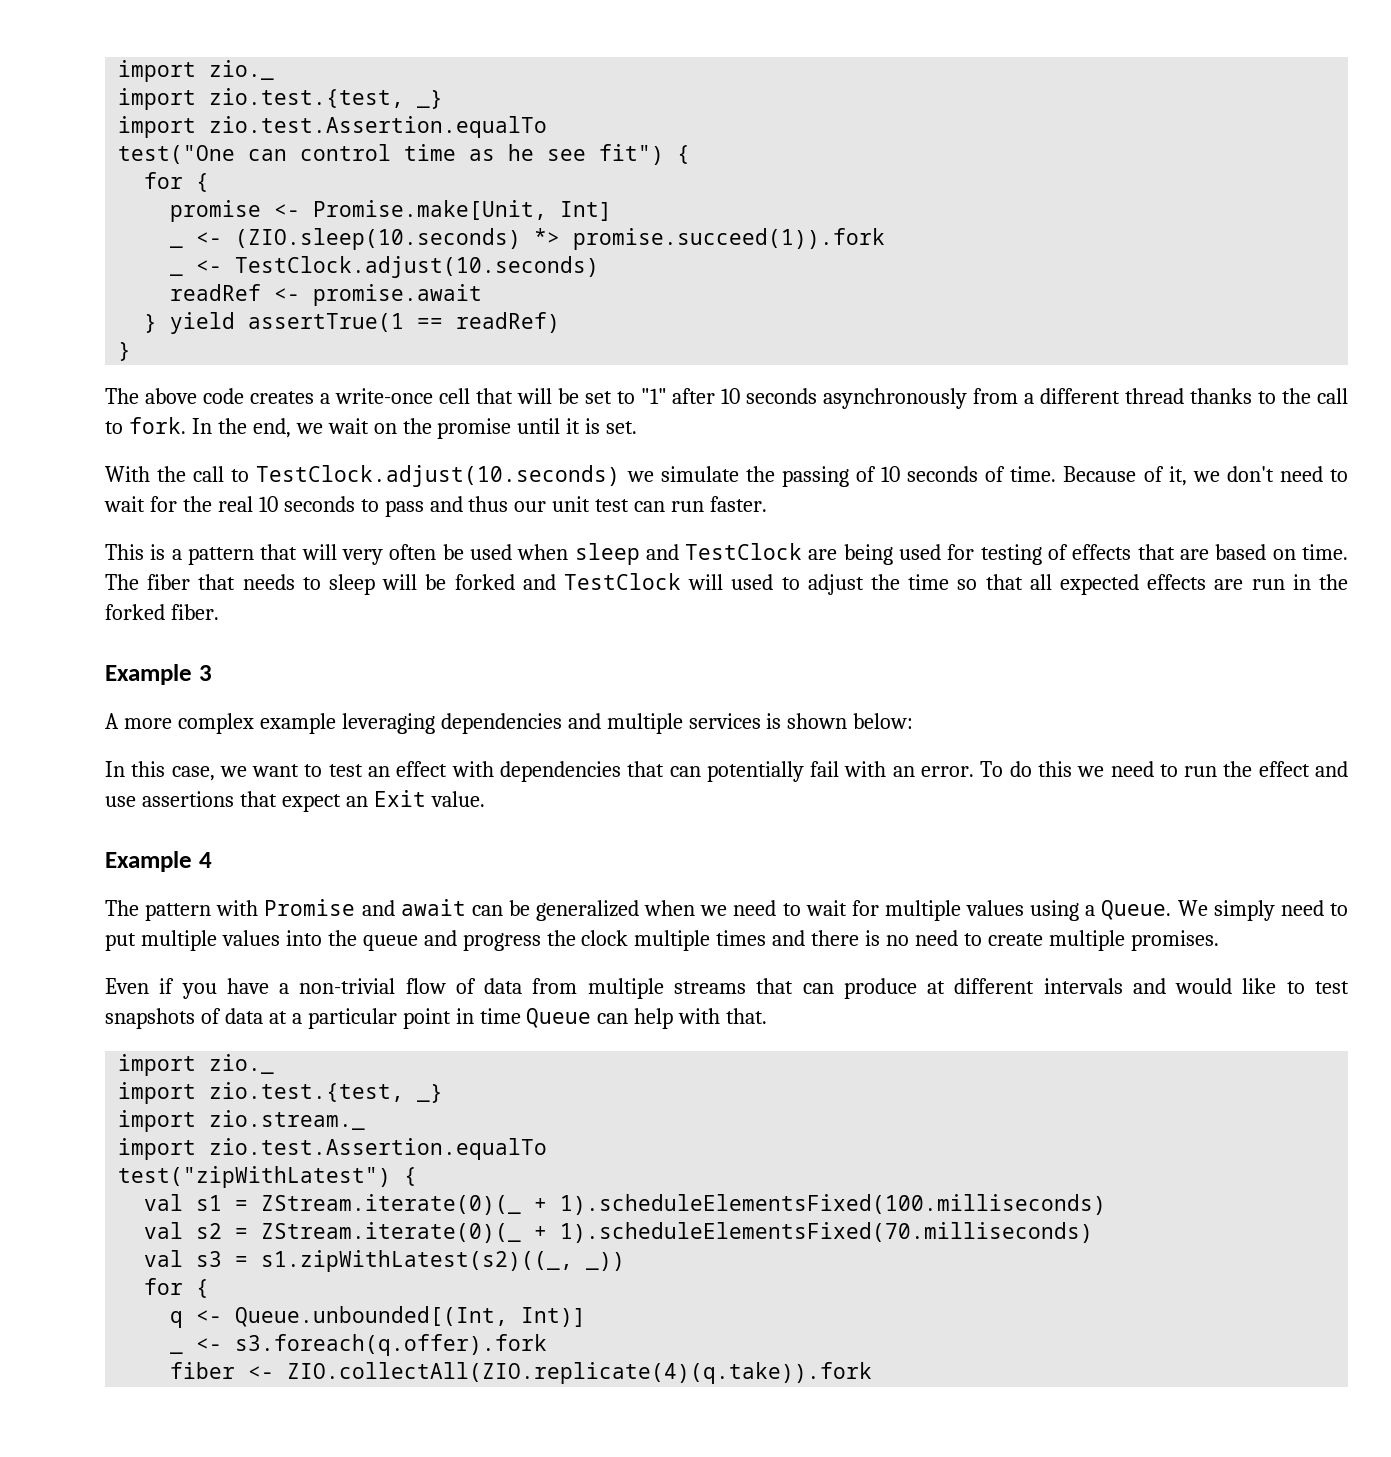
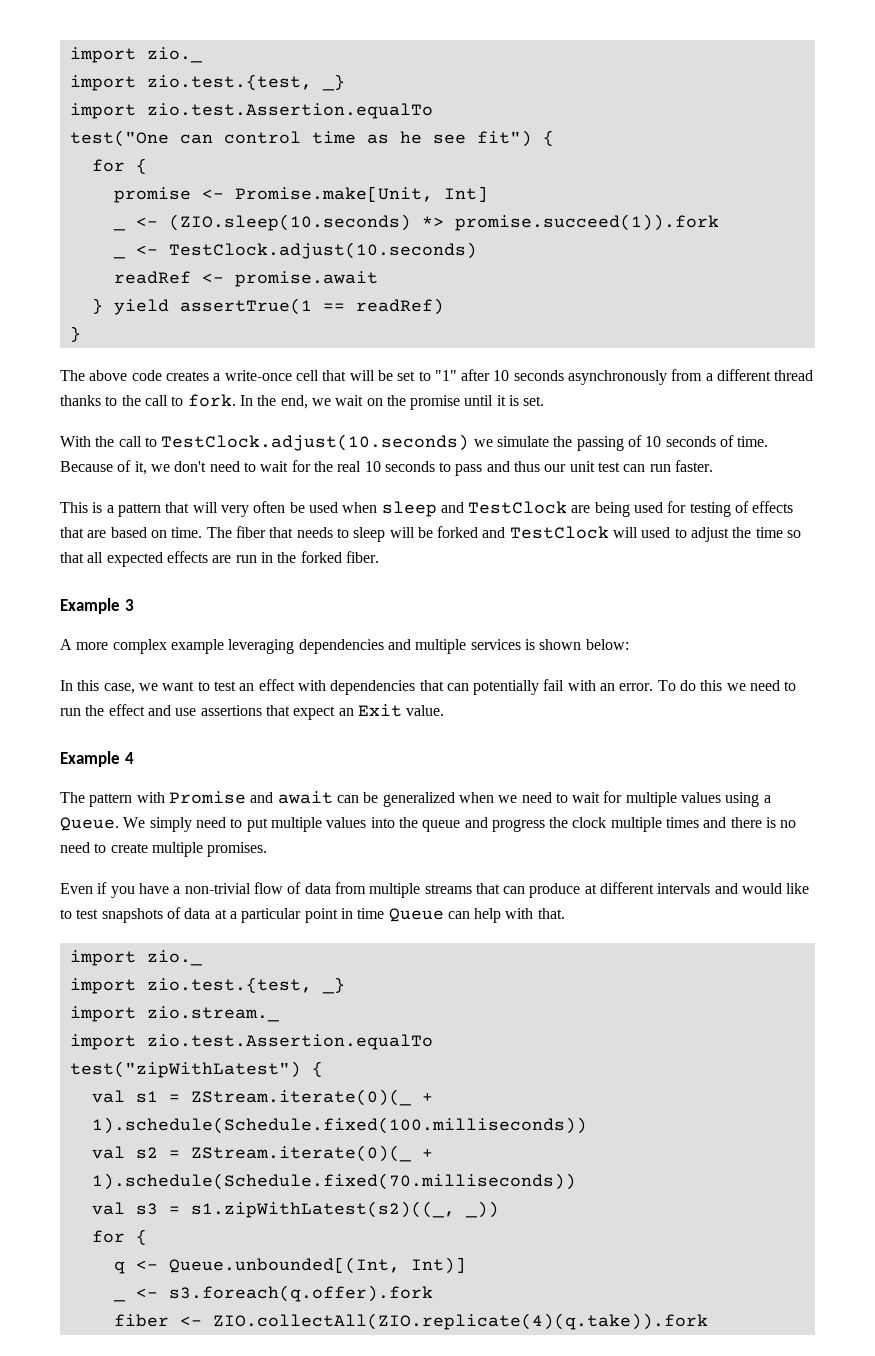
- val s1 = ZStream.iterate(0)(_ + 1).scheduleElementsFixed(100.milliseconds)
+ val s1 = ZStream.iterate(0)(_ + 1).schedule(Schedule.fixed(100.milliseconds))
- val s2 = ZStream.iterate(0)(_ + 1).scheduleElementsFixed(70.milliseconds)
+ val s2 = ZStream.iterate(0)(_ + 1).schedule(Schedule.fixed(70.milliseconds))

